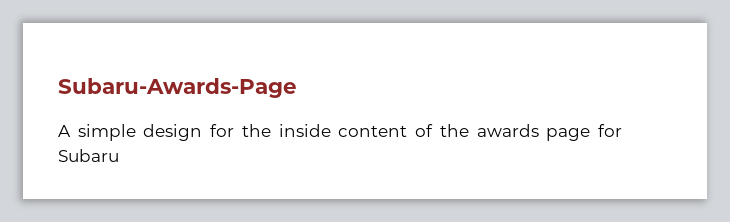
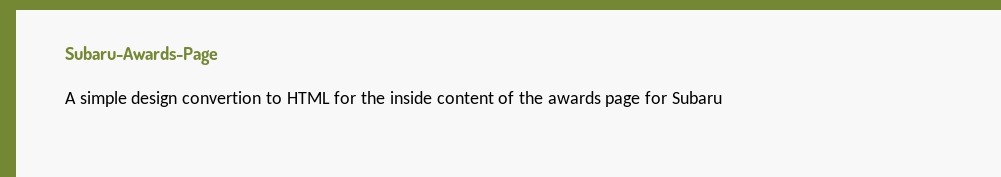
- A simple design for the inside content of the awards page for Subaru
+ A simple design convertion to HTML for the inside content of the awards page for Subaru

